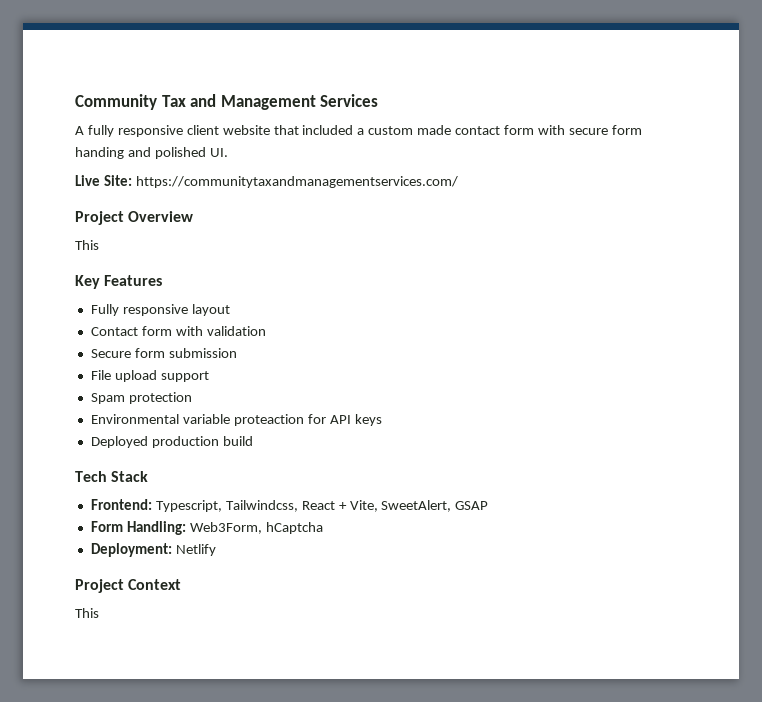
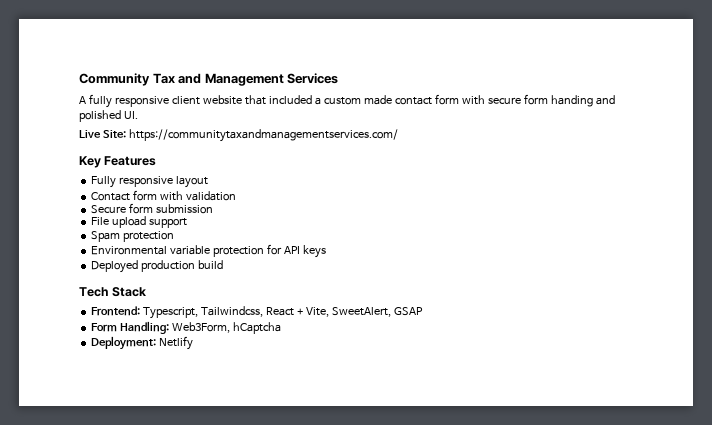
- Project Overview
- This
- Environmental variable proteaction for API keys
+ Environmental variable protection for API keys
- Project Context
- This

